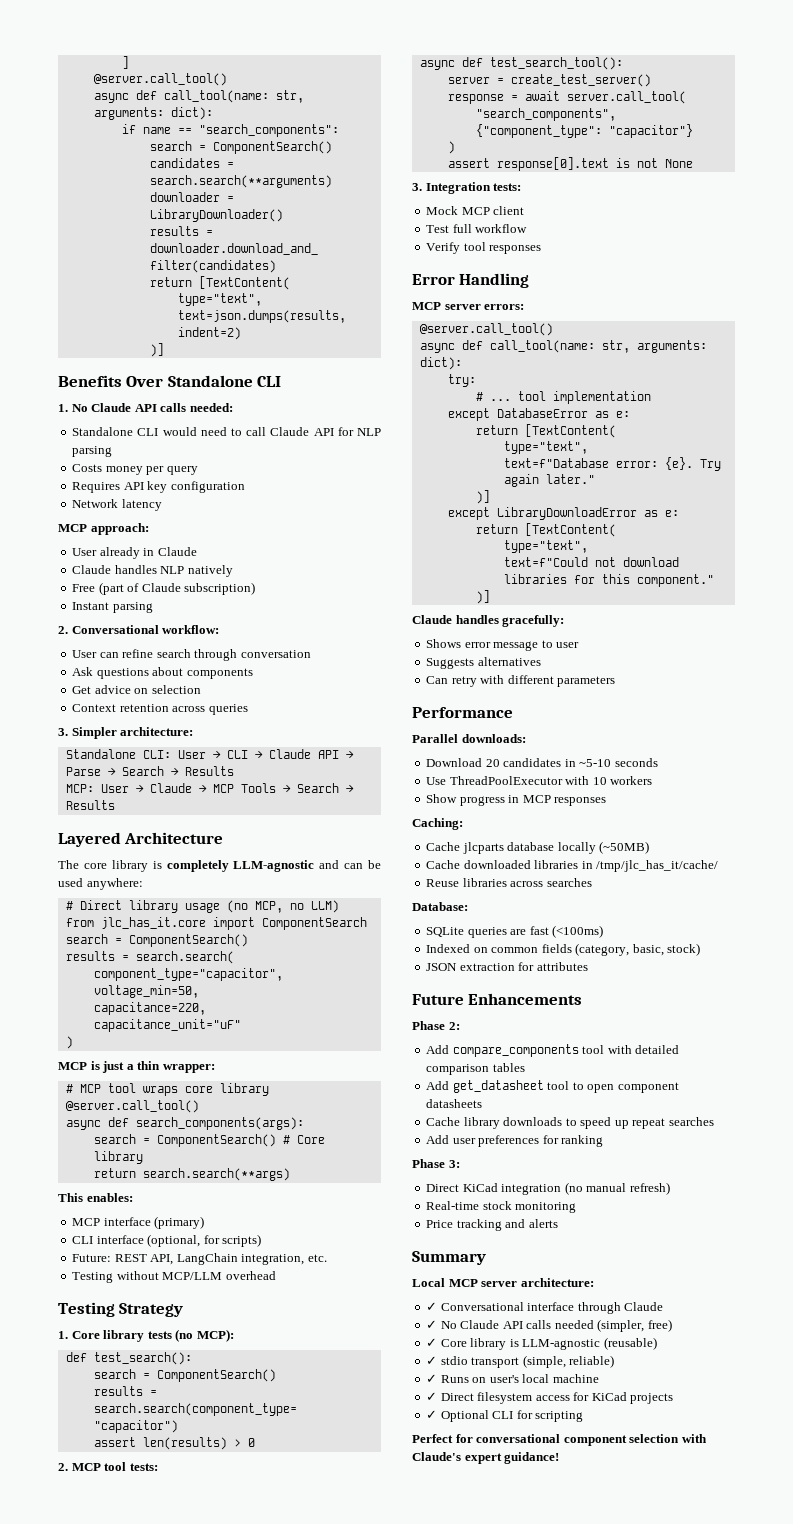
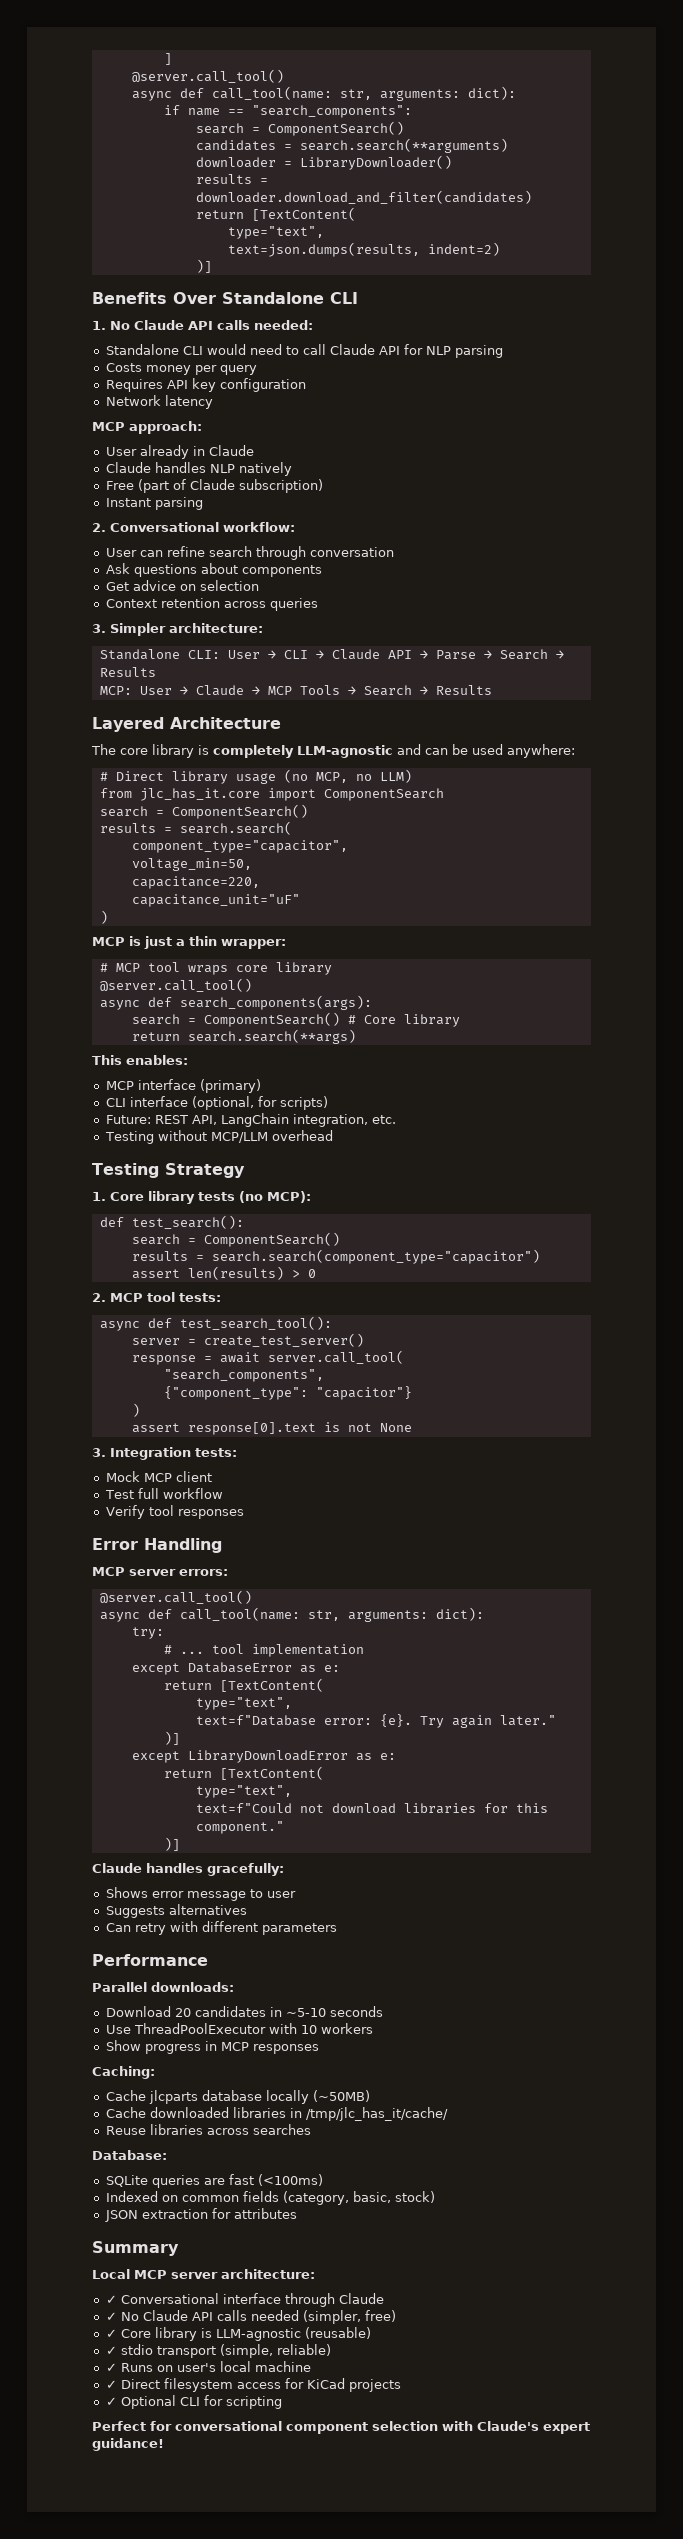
- Future Enhancements
- Phase 2:
- Add compare_components tool with detailed comparison tables
- Add get_datasheet tool to open component datasheets
- Cache library downloads to speed up repeat searches
- Add user preferences for ranking
- Phase 3:
- Direct KiCad integration (no manual refresh)
- Real-time stock monitoring
- Price tracking and alerts

